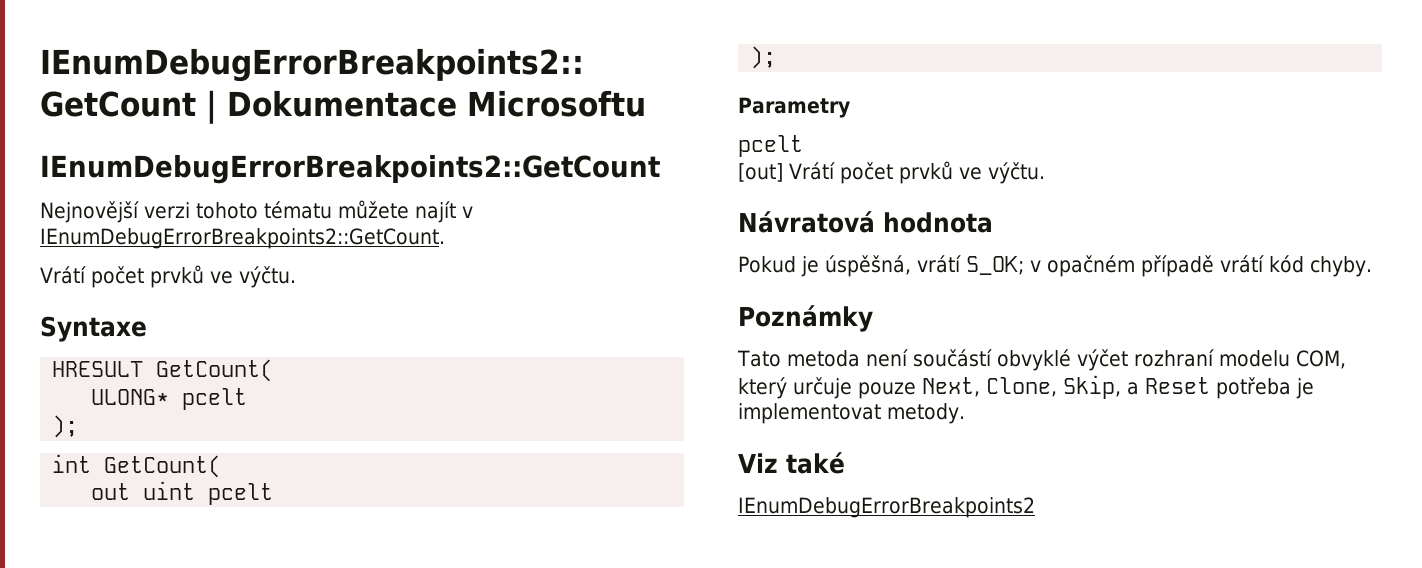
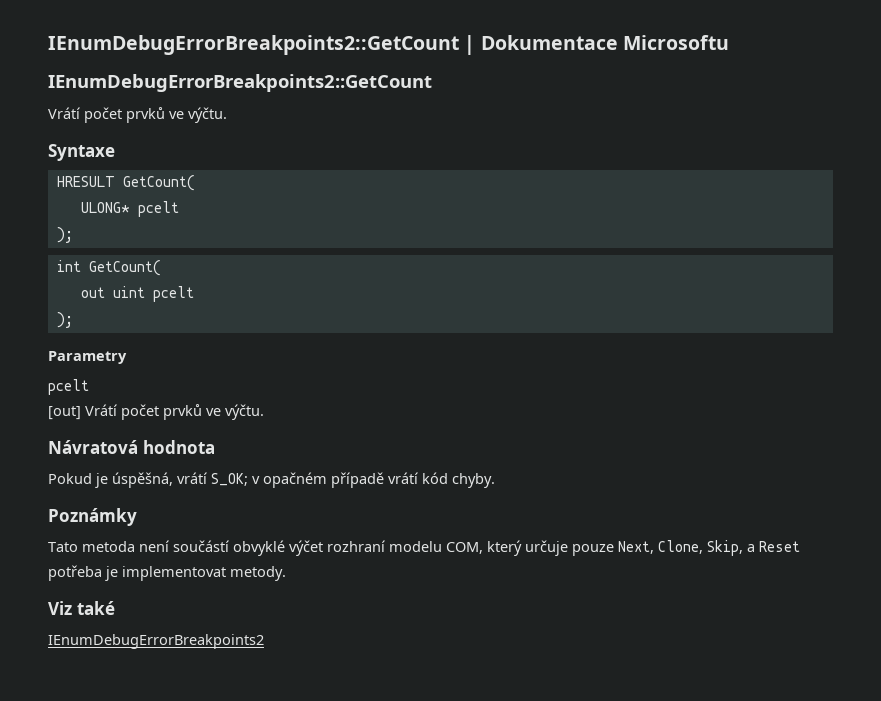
- Nejnovější verzi tohoto tématu můžete najít v IEnumDebugErrorBreakpoints2::GetCount.

